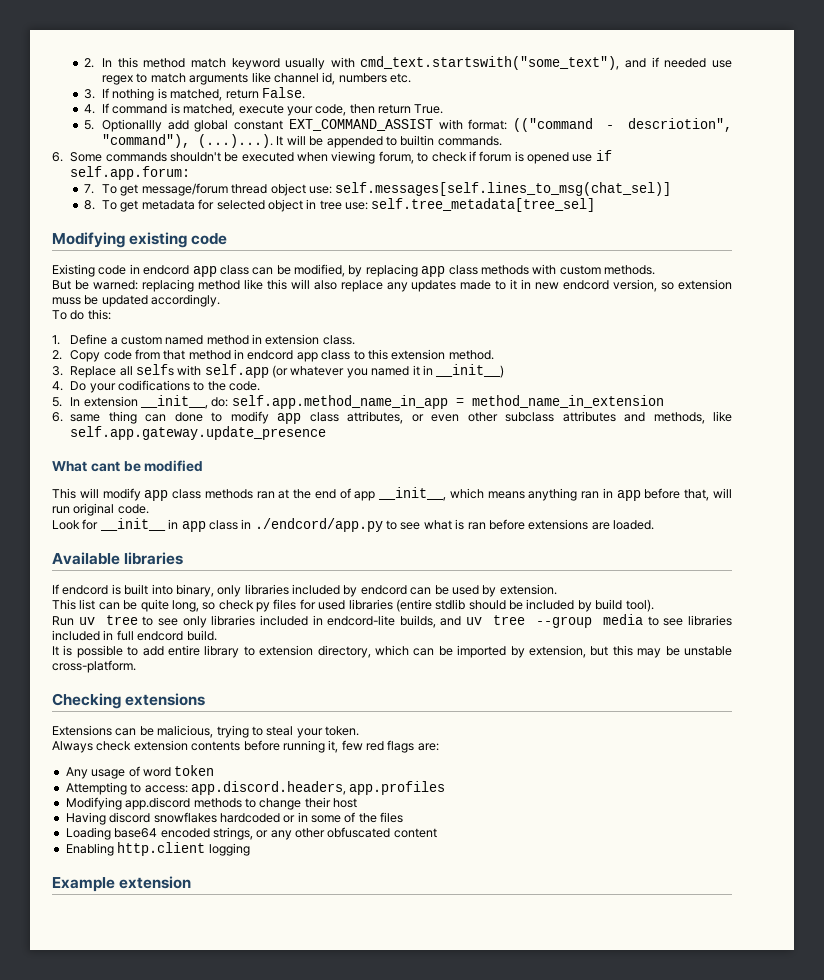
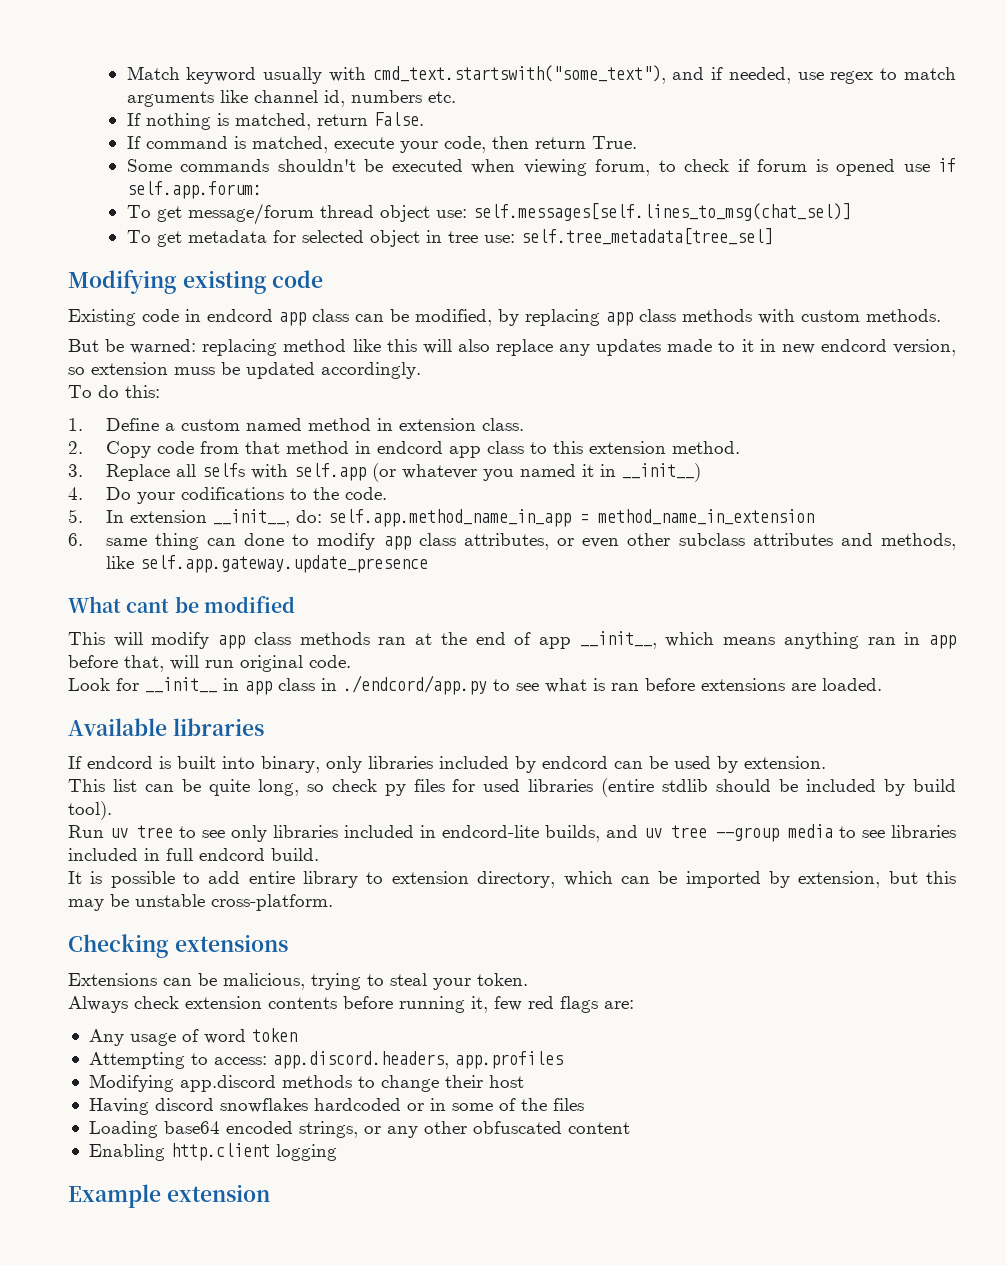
- 2. In this method match keyword usually with cmd_text.startswith("some_text"), and if needed use regex to match arguments like channel id, numbers etc.
+ Match keyword usually with cmd_text.startswith("some_text"), and if needed, use regex to match arguments like channel id, numbers etc.
- 3. If nothing is matched, return False.
+ If nothing is matched, return False.
- 4. If command is matched, execute your code, then return True.
+ If command is matched, execute your code, then return True.
- 5. Optionallly add global constant EXT_COMMAND_ASSIST with format: (("command - descriotion", "command"), (...)...). It will be appended to builtin commands.
- 6. Some commands shouldn't be executed when viewing forum, to check if forum is opened use if self.app.forum:
+ Some commands shouldn't be executed when viewing forum, to check if forum is opened use if self.app.forum:
- 7. To get message/forum thread object use: self.messages[self.lines_to_msg(chat_sel)]
+ To get message/forum thread object use: self.messages[self.lines_to_msg(chat_sel)]
- 8. To get metadata for selected object in tree use: self.tree_metadata[tree_sel]
+ To get metadata for selected object in tree use: self.tree_metadata[tree_sel]

